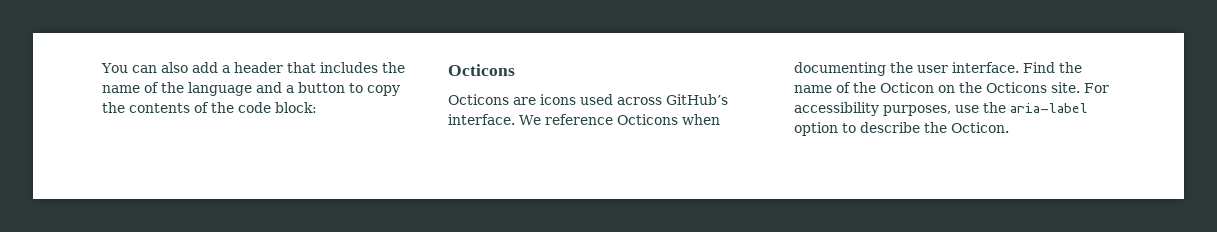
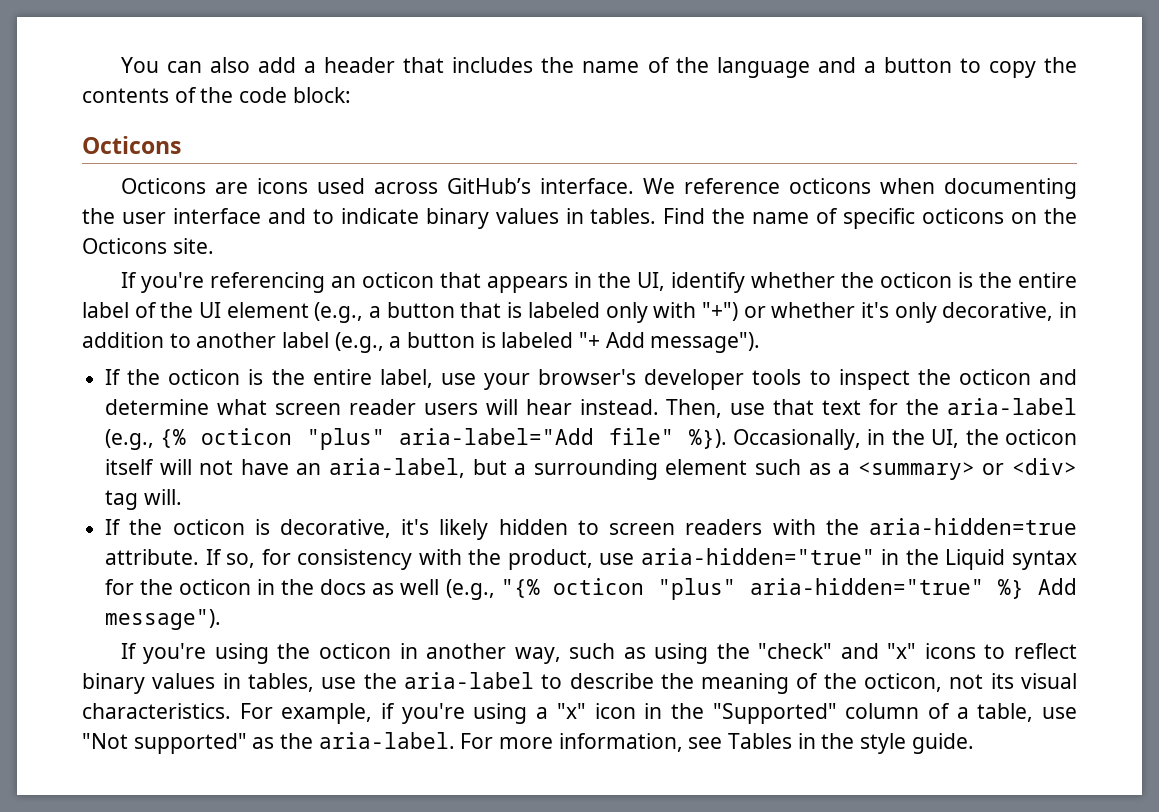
- We reference Octicons when documenting the user interface.
+ We reference octicons when documenting the user interface and to indicate binary values in tables.
- Find the name of the Octicon on the Octicons site. For accessibility purposes, use the aria-label option to describe the Octicon.
+ Find the name of specific octicons on the Octicons site.
+ If you're referencing an octicon that appears in the UI, identify whether the octicon is the entire label of the UI element (e.g., a button that is labeled only with "+") or whether it's only decorative, in addition to another label (e.g., a button is labeled "+ Add message").
+ If the octicon is the entire label, use your browser's developer tools to inspect the octicon and determine what screen reader users will hear instead. Then, use that text for the aria-label (e.g., {% octicon "plus" aria-label="Add file" %}). Occasionally, in the UI, the octicon itself will not have an aria-label, but a surrounding element such as a <summary> or <div> tag will.
+ If the octicon is decorative, it's likely hidden to screen readers with the aria-hidden=true attribute. If so, for consistency with the product, use aria-hidden="true" in the Liquid syntax for the octicon in the docs as well (e.g., "{% octicon "plus" aria-hidden="true" %} Add message").
+ If you're using the octicon in another way, such as using the "check" and "x" icons to reflect binary values in tables, use the aria-label to describe the meaning of the octicon, not its visual characteristics. For example, if you're using a "x" icon in the "Supported" column of a table, use "Not supported" as the aria-label. For more information, see Tables in the style guide.

